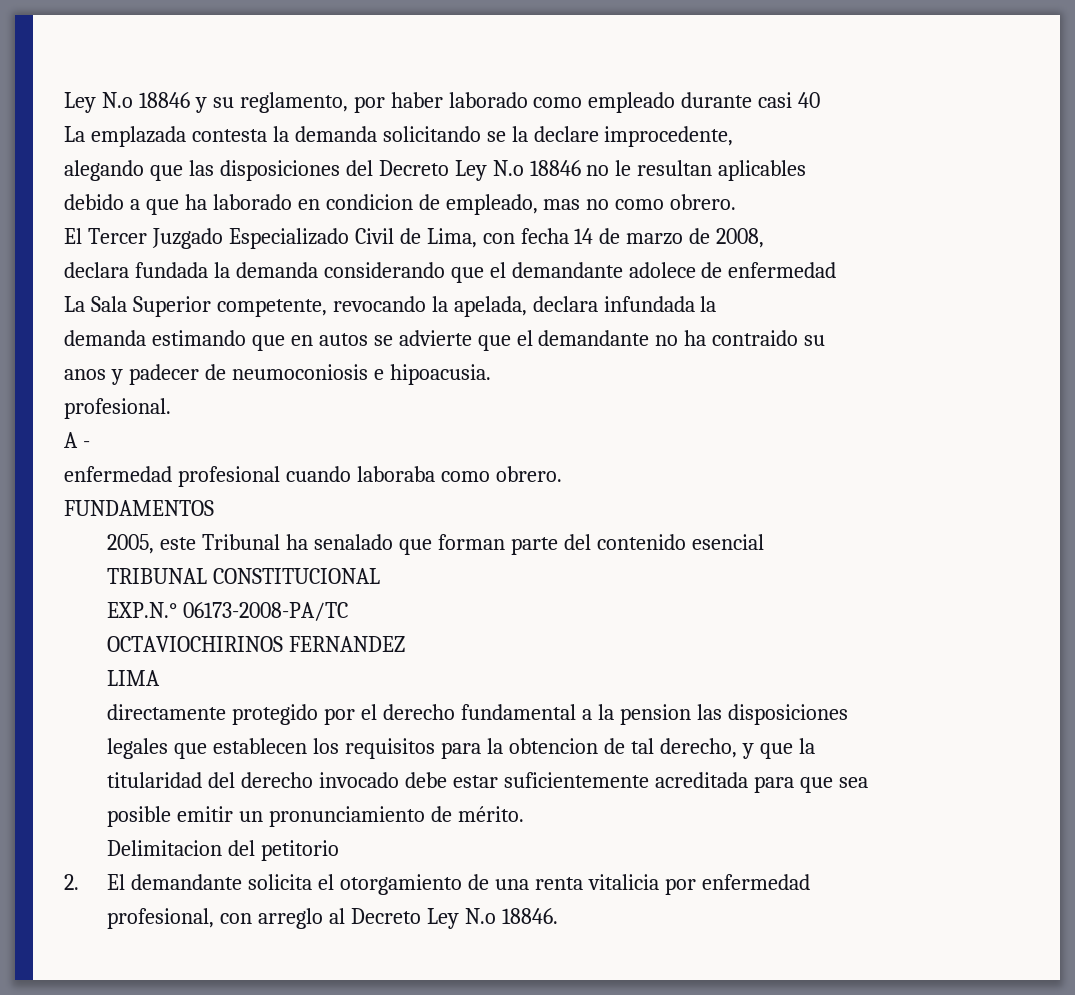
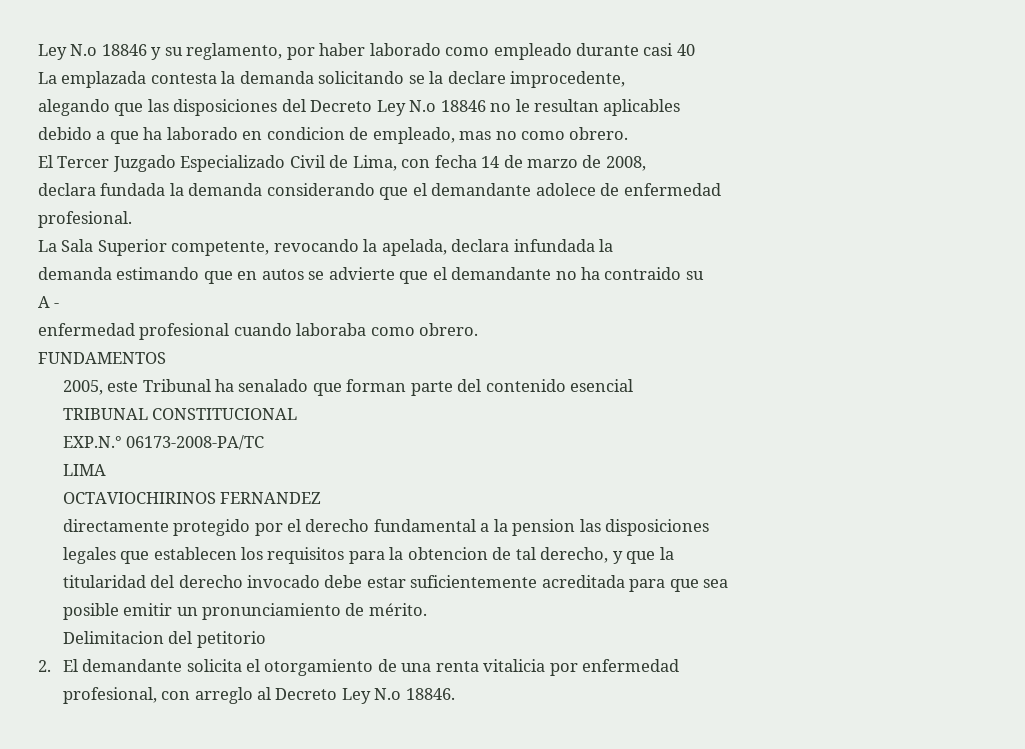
+ profesional.
- anos y padecer de neumoconiosis e hipoacusia.
- profesional.
+ LIMA
- LIMA

